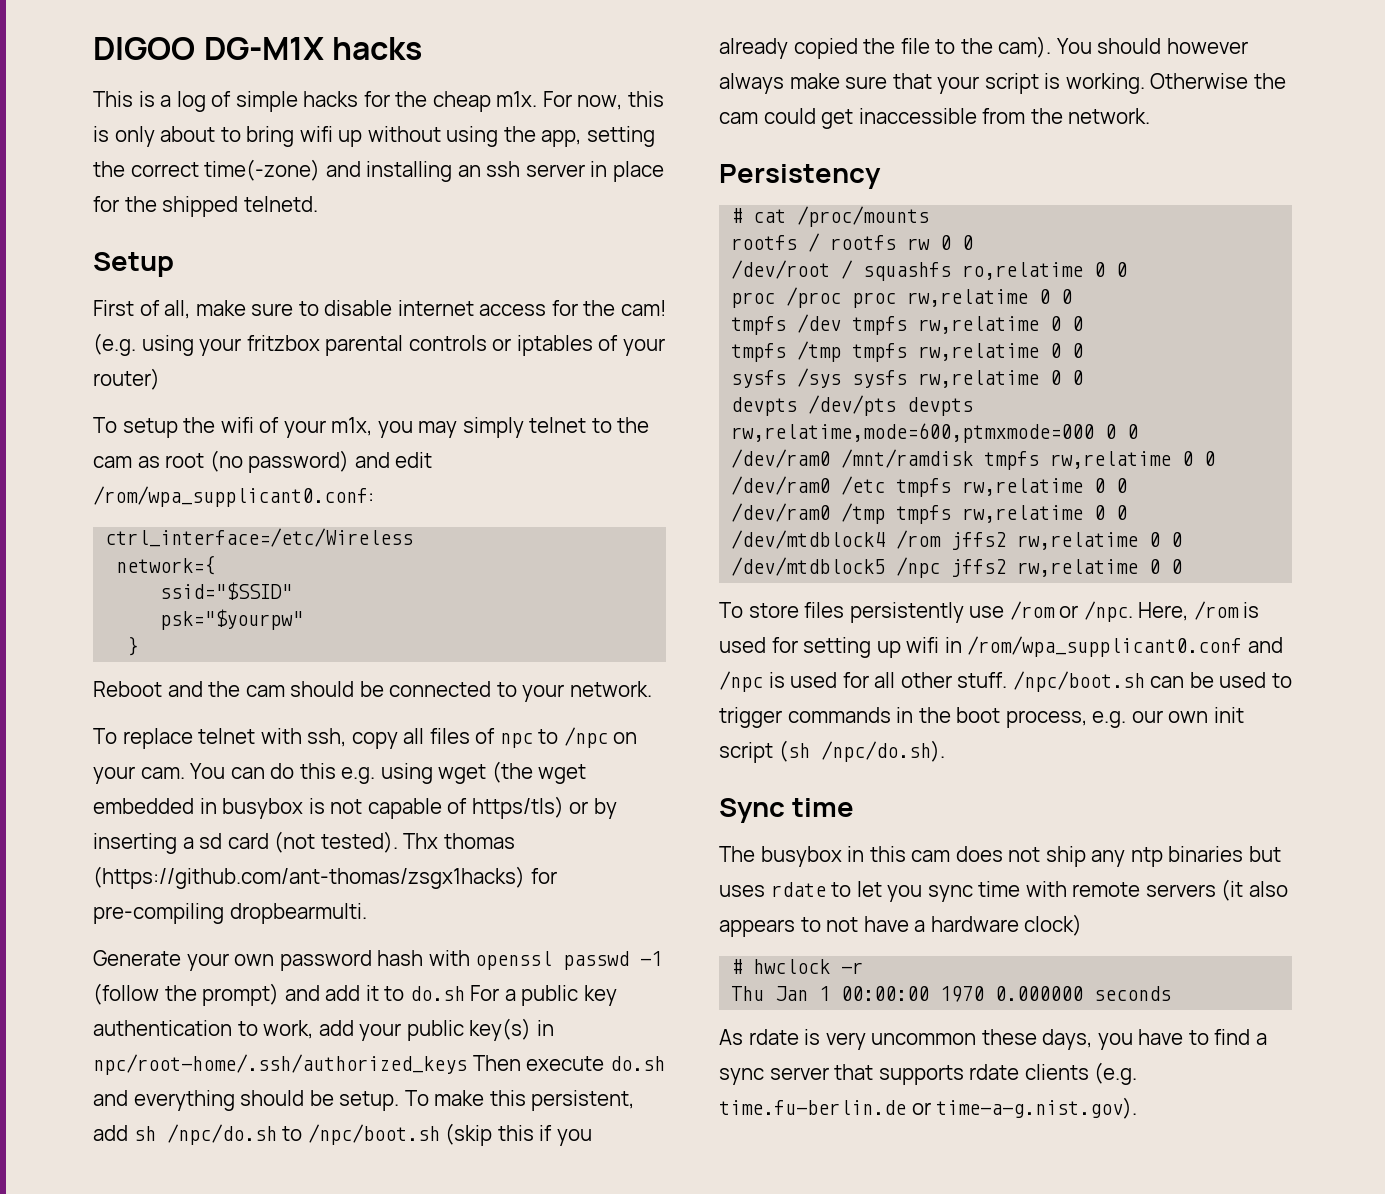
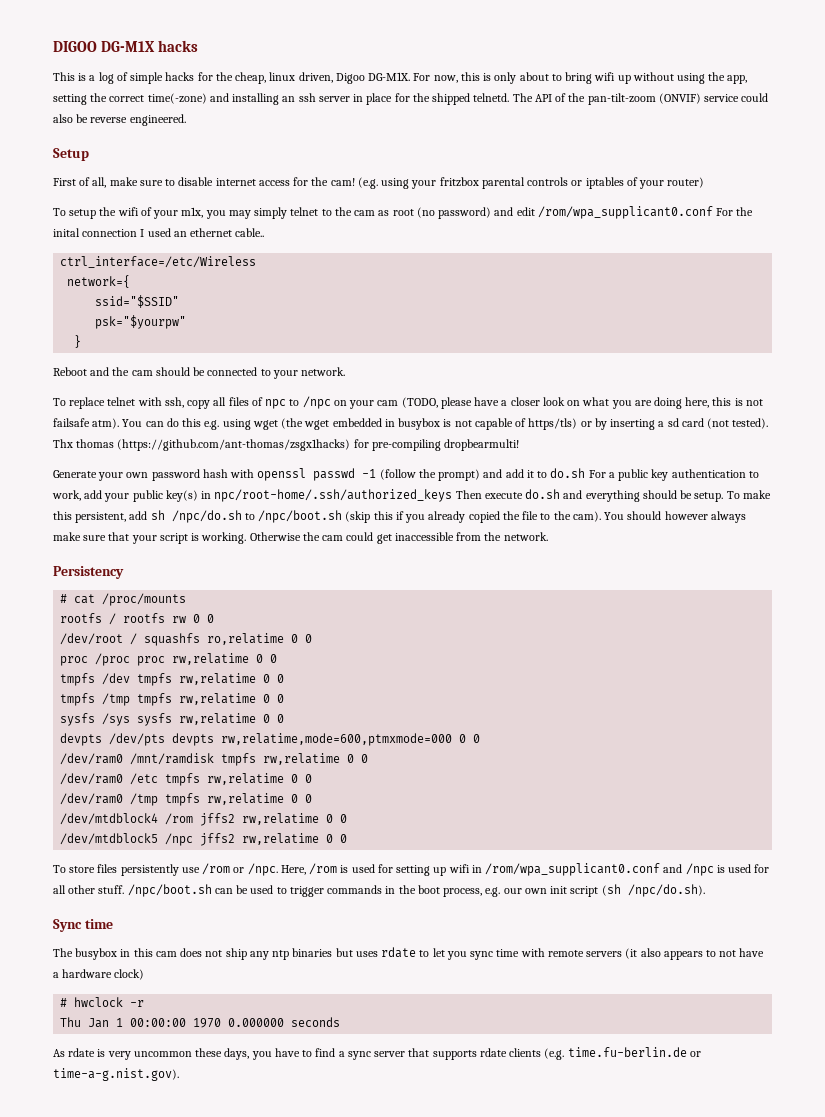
- This is a log of simple hacks for the cheap m1x.
+ This is a log of simple hacks for the cheap, linux driven, Digoo DG-M1X.
+ The API of the pan-tilt-zoom (ONVIF) service could also be reverse engineered.
- To setup the wifi of your m1x, you may simply telnet to the cam as root (no password) and edit /rom/wpa_supplicant0.conf:
+ To setup the wifi of your m1x, you may simply telnet to the cam as root (no password) and edit /rom/wpa_supplicant0.conf For the inital connection I used an ethernet cable..
- To replace telnet with ssh, copy all files of npc to /npc on your cam.
+ To replace telnet with ssh, copy all files of npc to /npc on your cam (TODO, please have a closer look on what you are doing here, this is not failsafe atm).
- Thx thomas (https://github.com/ant-thomas/zsgx1hacks) for pre-compiling dropbearmulti.
+ Thx thomas (https://github.com/ant-thomas/zsgx1hacks) for pre-compiling dropbearmulti!

